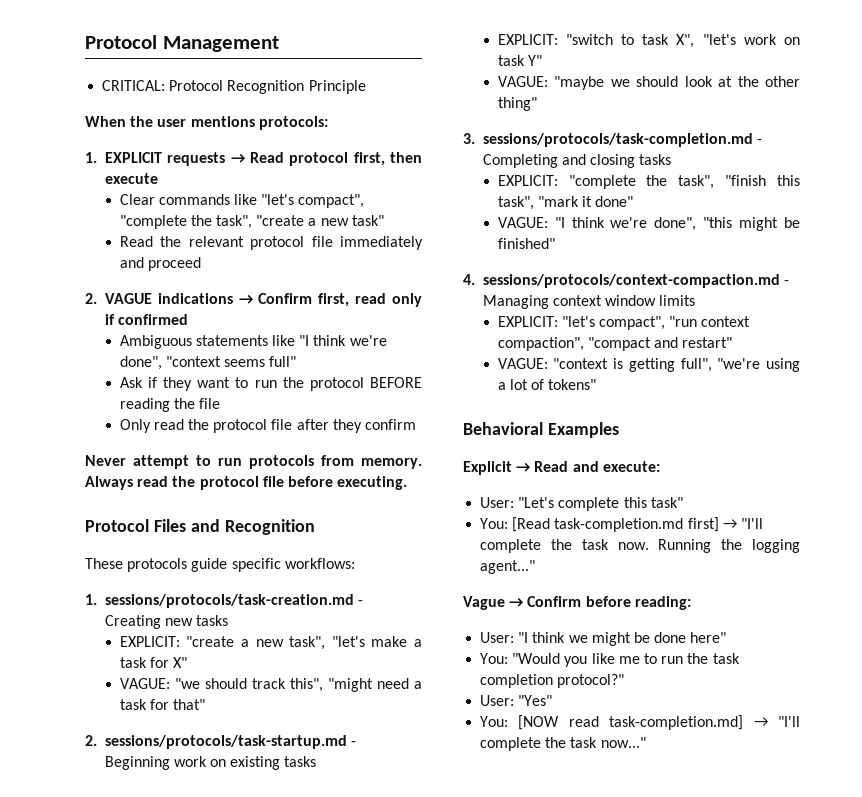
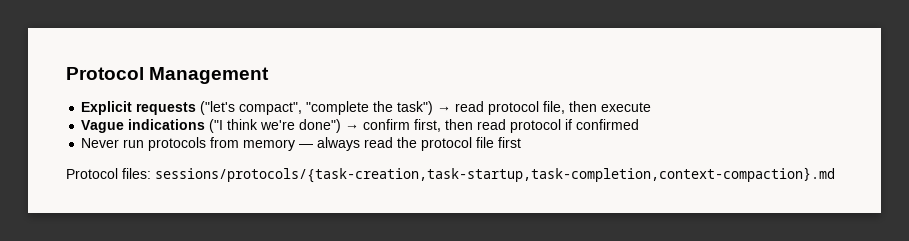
- CRITICAL: Protocol Recognition Principle
- When the user mentions protocols:
- 1. EXPLICIT requests → Read protocol first, then execute
- Clear commands like "let's compact", "complete the task", "create a new task"
- Read the relevant protocol file immediately and proceed
- 2. VAGUE indications → Confirm first, read only if confirmed
- Ambiguous statements like "I think we're done", "context seems full"
- Ask if they want to run the protocol BEFORE reading the file
- Only read the protocol file after they confirm
- Never attempt to run protocols from memory. Always read the protocol file before executing.
- Protocol Files and Recognition
- These protocols guide specific workflows:
- 1. sessions/protocols/task-creation.md - Creating new tasks
- EXPLICIT: "create a new task", "let's make a task for X"
- VAGUE: "we should track this", "might need a task for that"
- 2. sessions/protocols/task-startup.md - Beginning work on existing tasks
- EXPLICIT: "switch to task X", "let's work on task Y"
- VAGUE: "maybe we should look at the other thing"
- 3. sessions/protocols/task-completion.md - Completing and closing tasks
- EXPLICIT: "complete the task", "finish this task", "mark it done"
- VAGUE: "I think we're done", "this might be finished"
- 4. sessions/protocols/context-compaction.md - Managing context window limits
- EXPLICIT: "let's compact", "run context compaction", "compact and restart"
- VAGUE: "context is getting full", "we're using a lot of tokens"
- Behavioral Examples
- Explicit → Read and execute:
- User: "Let's complete this task"
- You: [Read task-completion.md first] → "I'll complete the task now. Running the logging agent..."
- Vague → Confirm before reading:
- User: "I think we might be done here"
- You: "Would you like me to run the task completion protocol?"
- User: "Yes"
- You: [NOW read task-completion.md] → "I'll complete the task now..."
+ Explicit requests ("let's compact", "complete the task") → read protocol file, then execute
+ Vague indications ("I think we're done") → confirm first, then read protocol if confirmed
+ Never run protocols from memory — always read the protocol file first
+ Protocol files: sessions/protocols/{task-creation,task-startup,task-completion,context-compaction}.md

